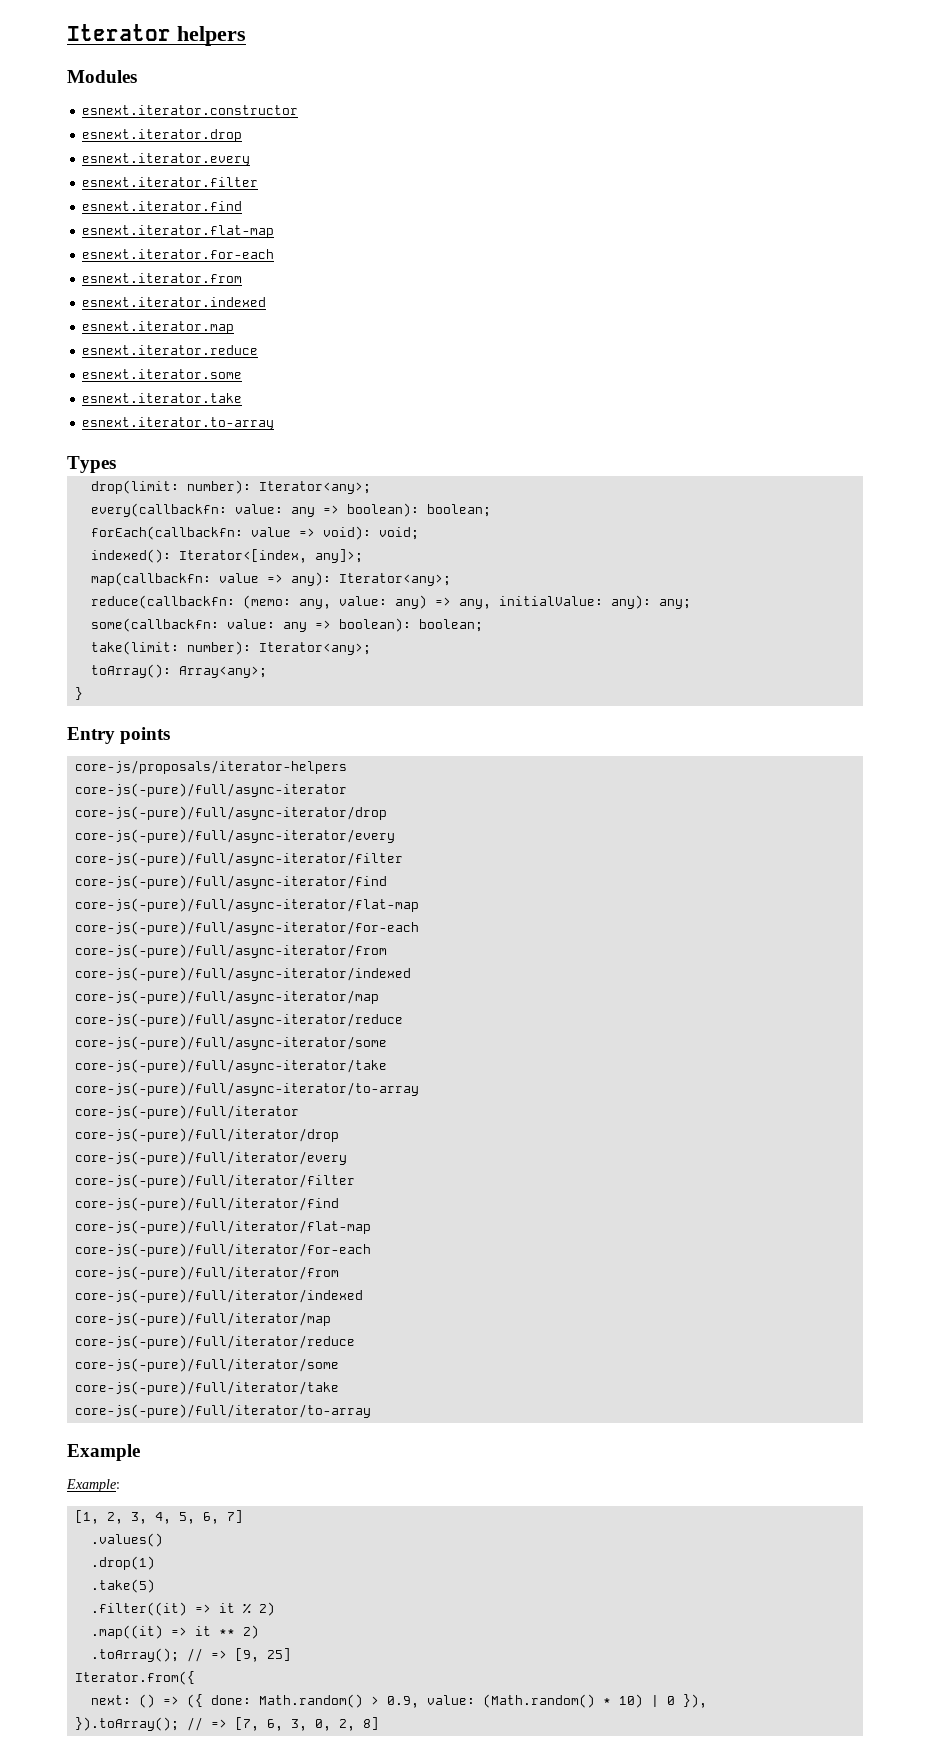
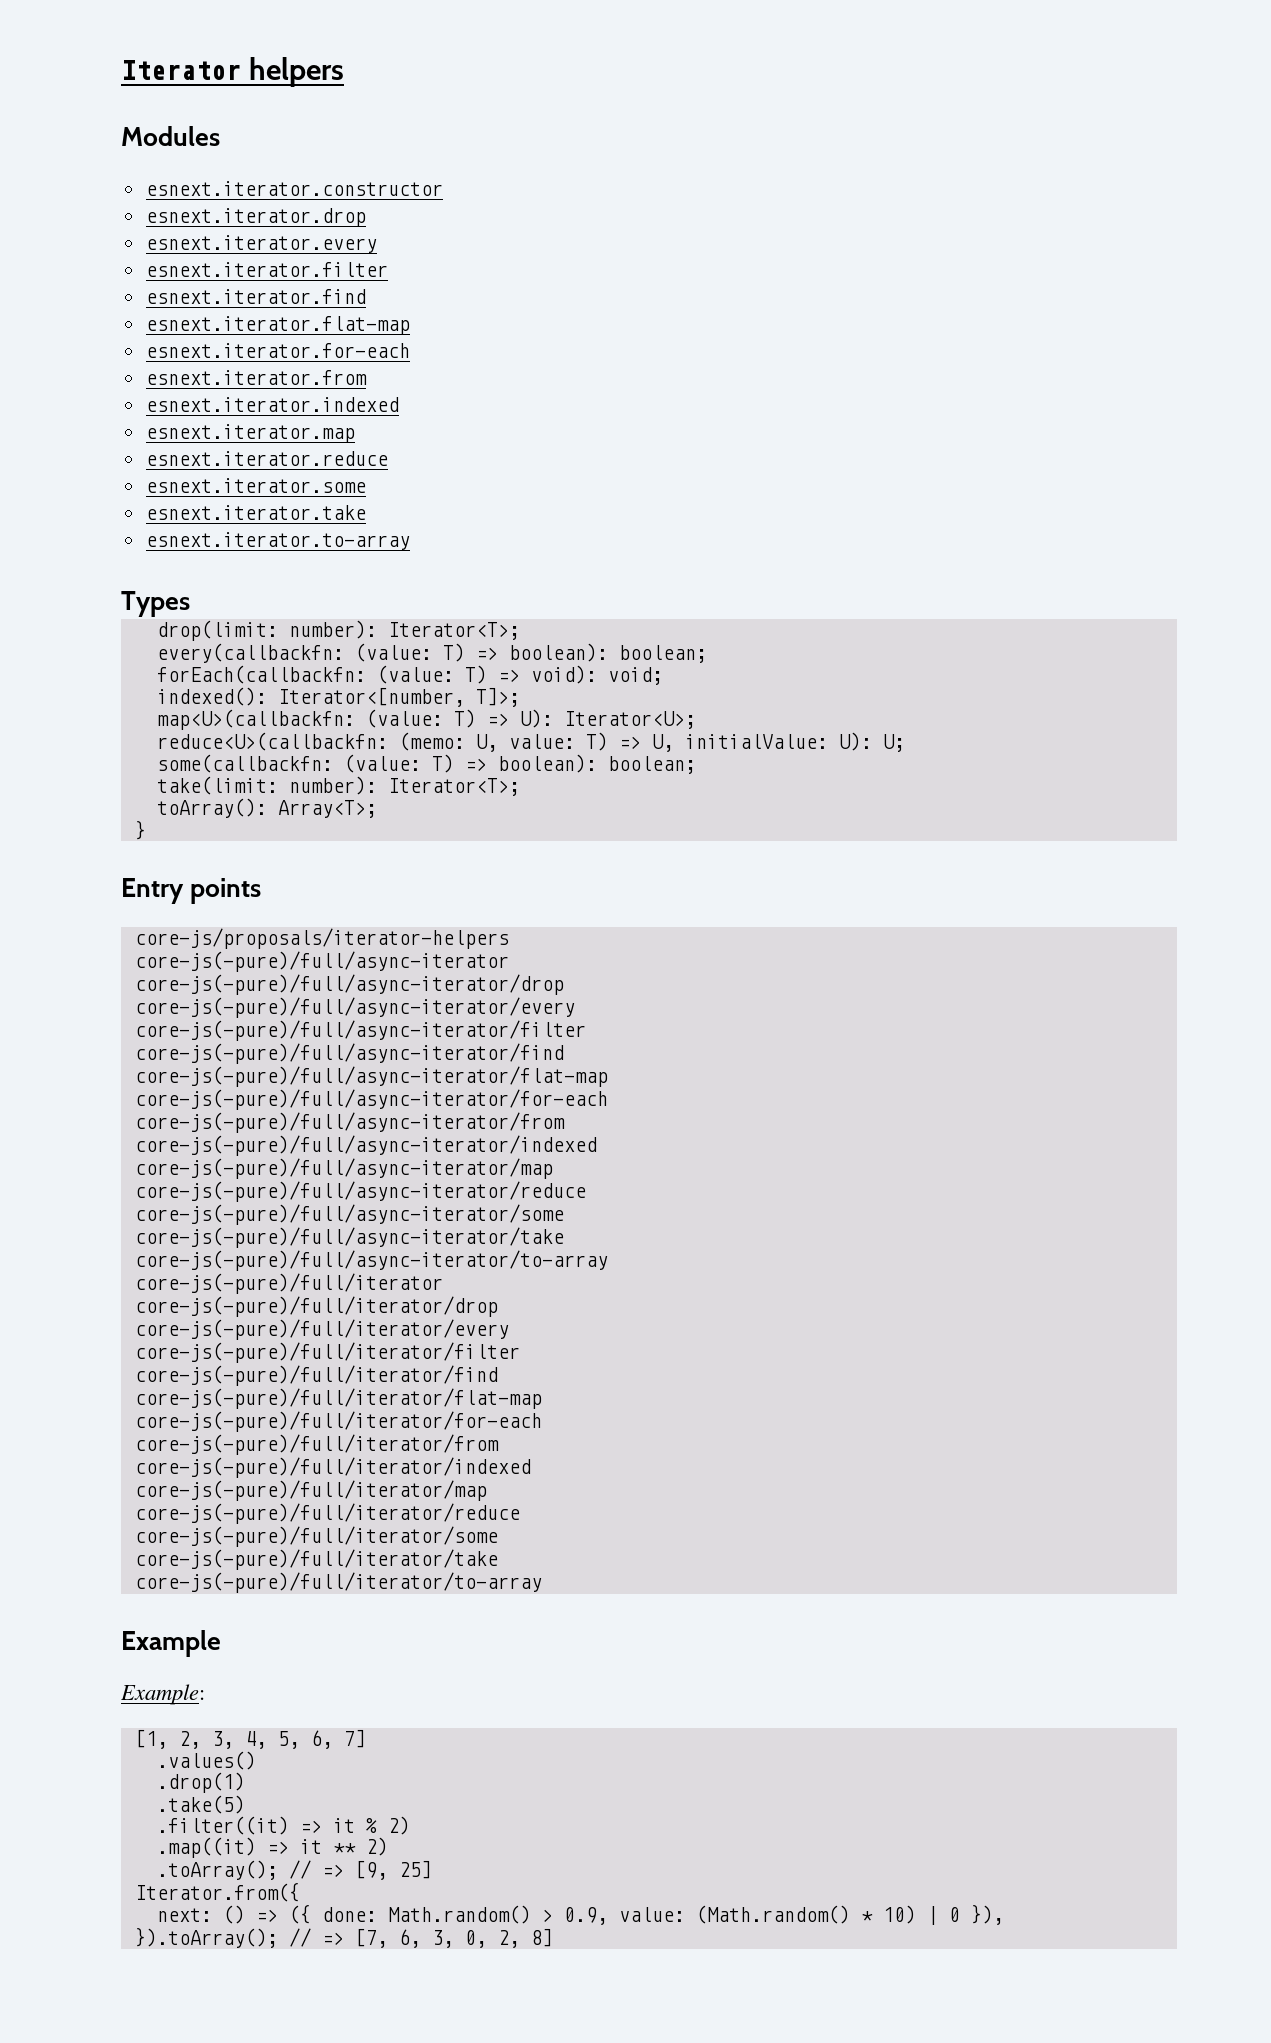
- drop(limit: number): Iterator<any>;
+ drop(limit: number): Iterator<T>;
- every(callbackfn: value: any => boolean): boolean;
+ every(callbackfn: (value: T) => boolean): boolean;
- forEach(callbackfn: value => void): void;
+ forEach(callbackfn: (value: T) => void): void;
- indexed(): Iterator<[index, any]>;
- map(callbackfn: value => any): Iterator<any>;
- reduce(callbackfn: (memo: any, value: any) => any, initialValue: any): any;
+ indexed(): Iterator<[number, T]>;
+ map<U>(callbackfn: (value: T) => U): Iterator<U>;
+ reduce<U>(callbackfn: (memo: U, value: T) => U, initialValue: U): U;
- some(callbackfn: value: any => boolean): boolean;
+ some(callbackfn: (value: T) => boolean): boolean;
- take(limit: number): Iterator<any>;
+ take(limit: number): Iterator<T>;
- toArray(): Array<any>;
+ toArray(): Array<T>;

